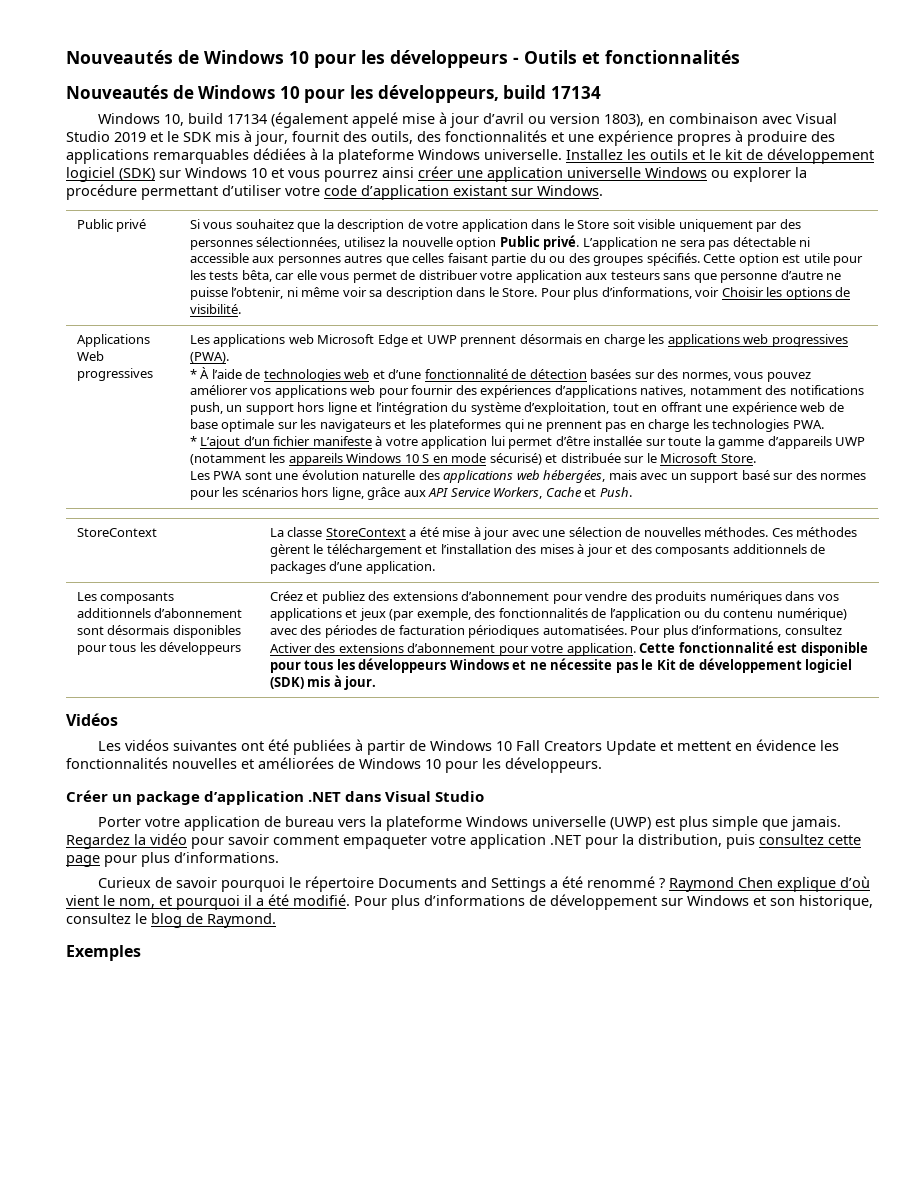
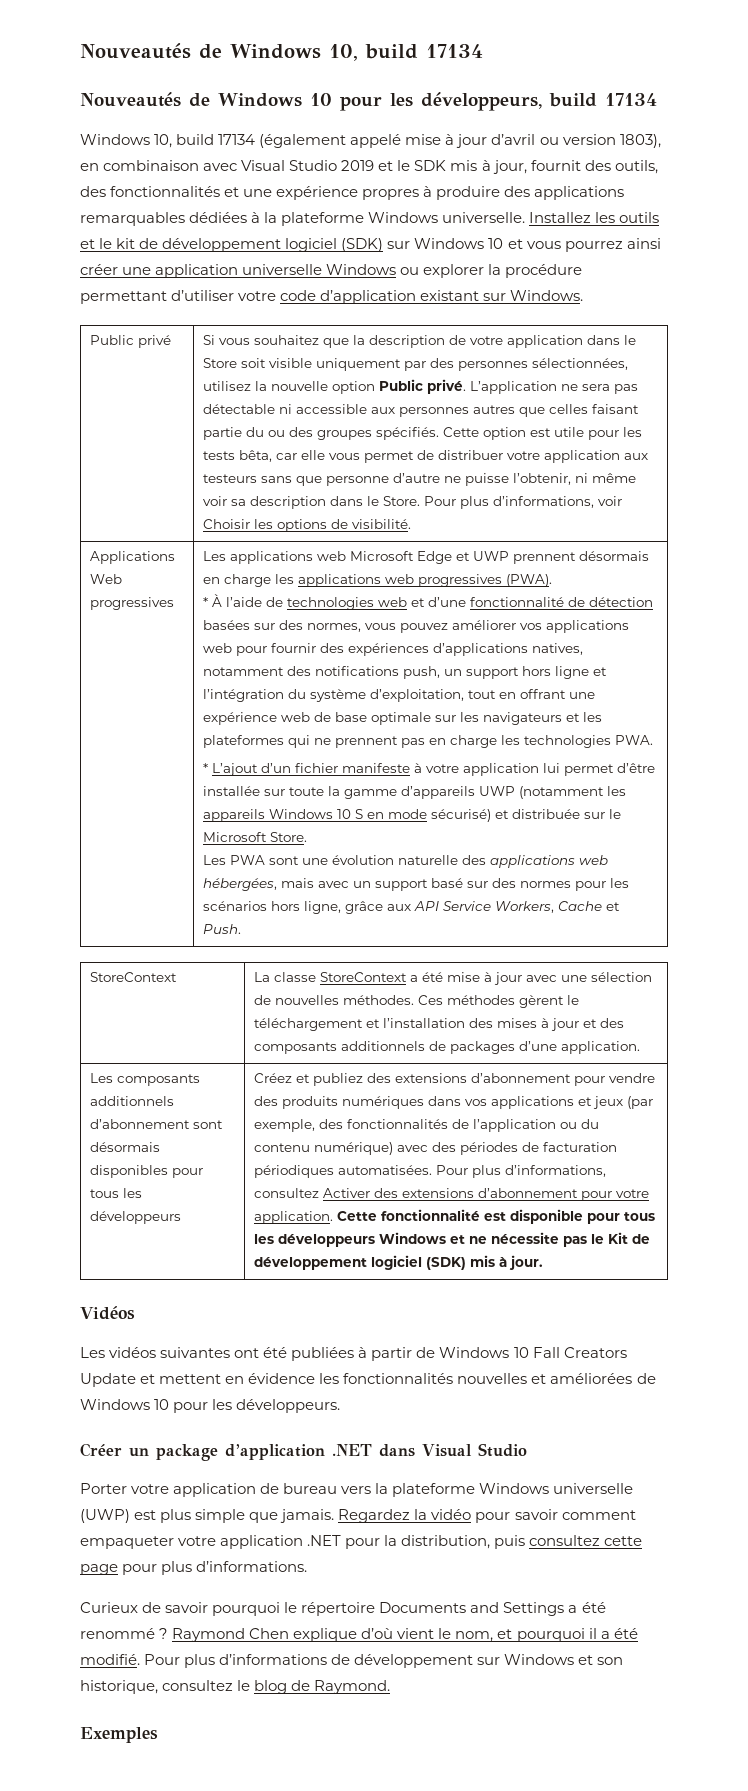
- Nouveautés de Windows 10 pour les développeurs - Outils et fonctionnalités
+ Nouveautés de Windows 10, build 17134

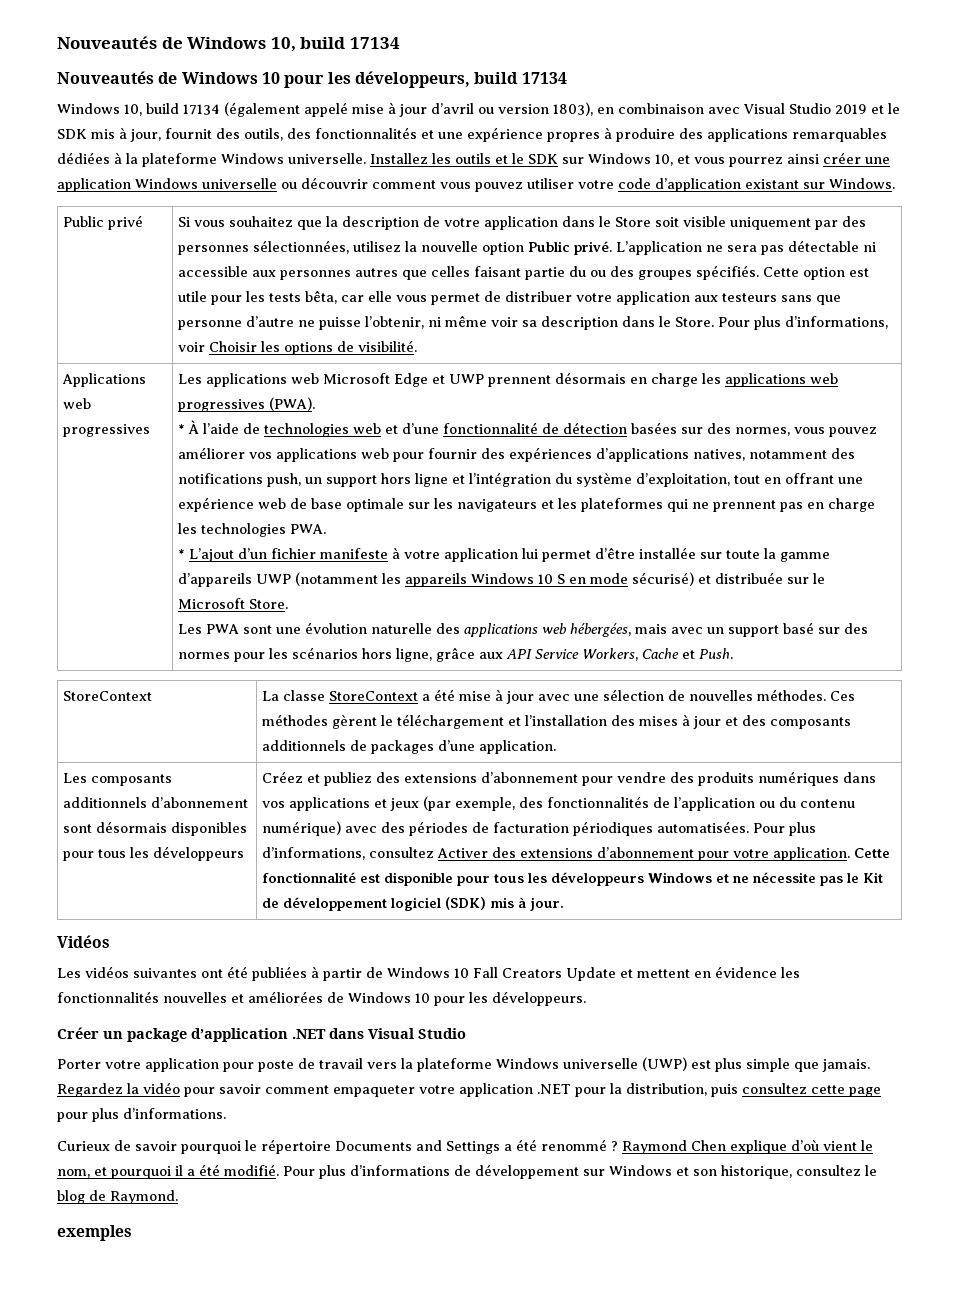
- Installez les outils et le kit de développement logiciel (SDK) sur Windows 10 et vous pourrez ainsi créer une application universelle Windows ou explorer la procédure permettant d’utiliser votre code d’application existant sur Windows.
+ Installez les outils et le SDK sur Windows 10, et vous pourrez ainsi créer une application Windows universelle ou découvrir comment vous pouvez utiliser votre code d’application existant sur Windows.
- Applications Web progressives
+ Applications web progressives
- Porter votre application de bureau vers la plateforme Windows universelle (UWP) est plus simple que jamais.
+ Porter votre application pour poste de travail vers la plateforme Windows universelle (UWP) est plus simple que jamais.
- Exemples
+ exemples

